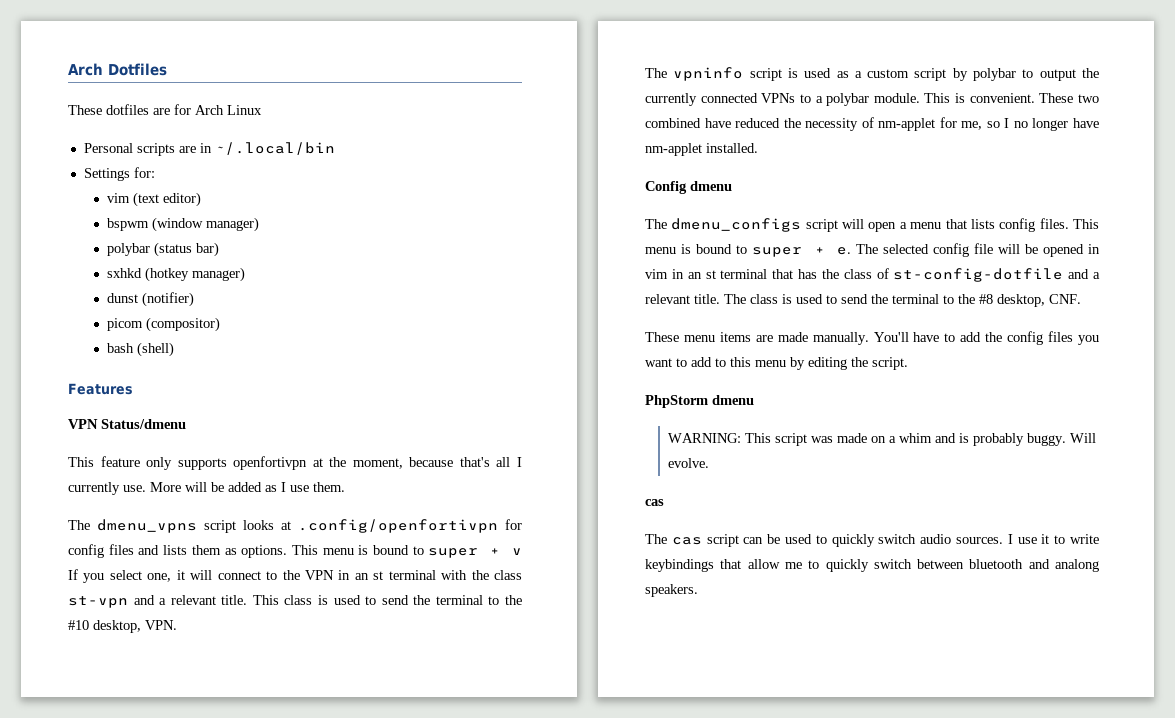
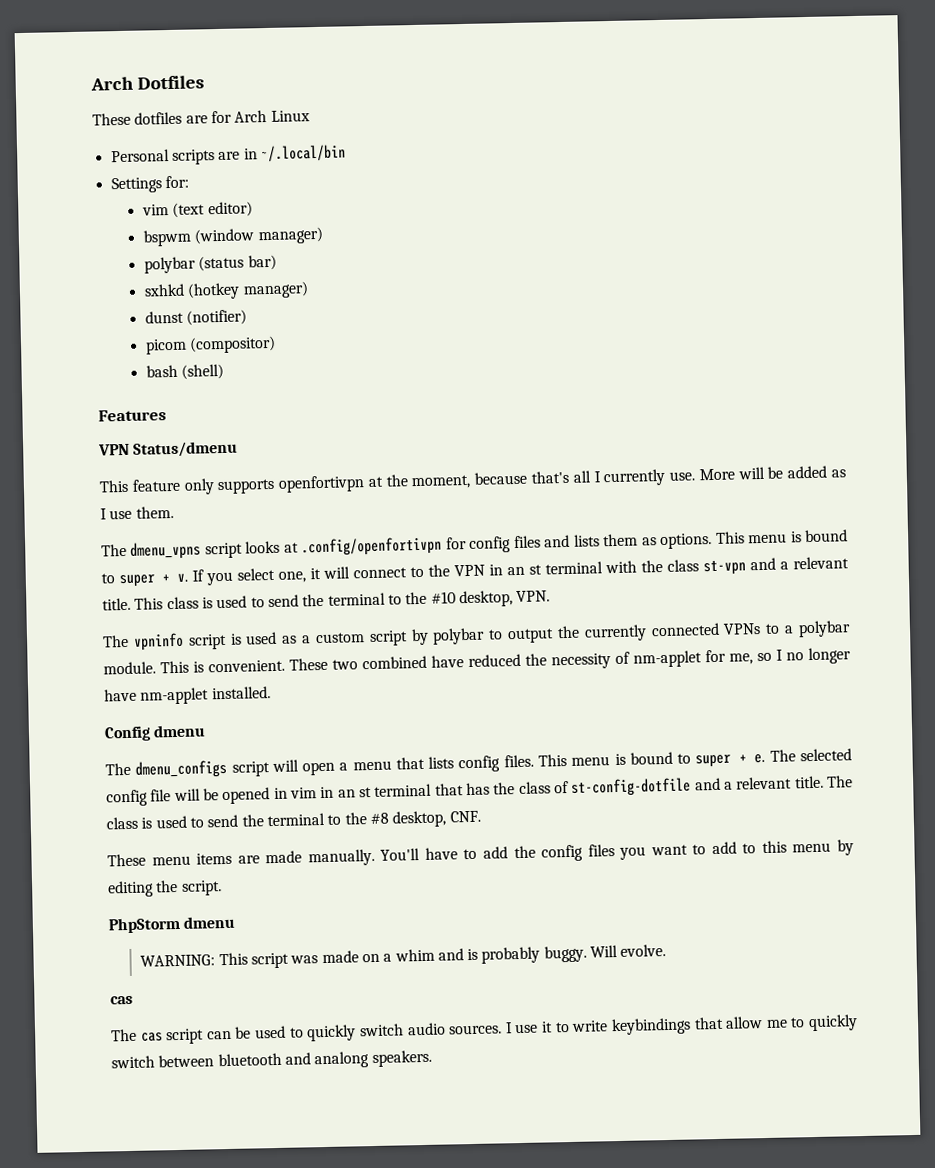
- This menu is bound to super + v If you select one, it will connect to the VPN in an st terminal with the class st-vpn and a relevant title.
+ This menu is bound to super + v. If you select one, it will connect to the VPN in an st terminal with the class st-vpn and a relevant title.

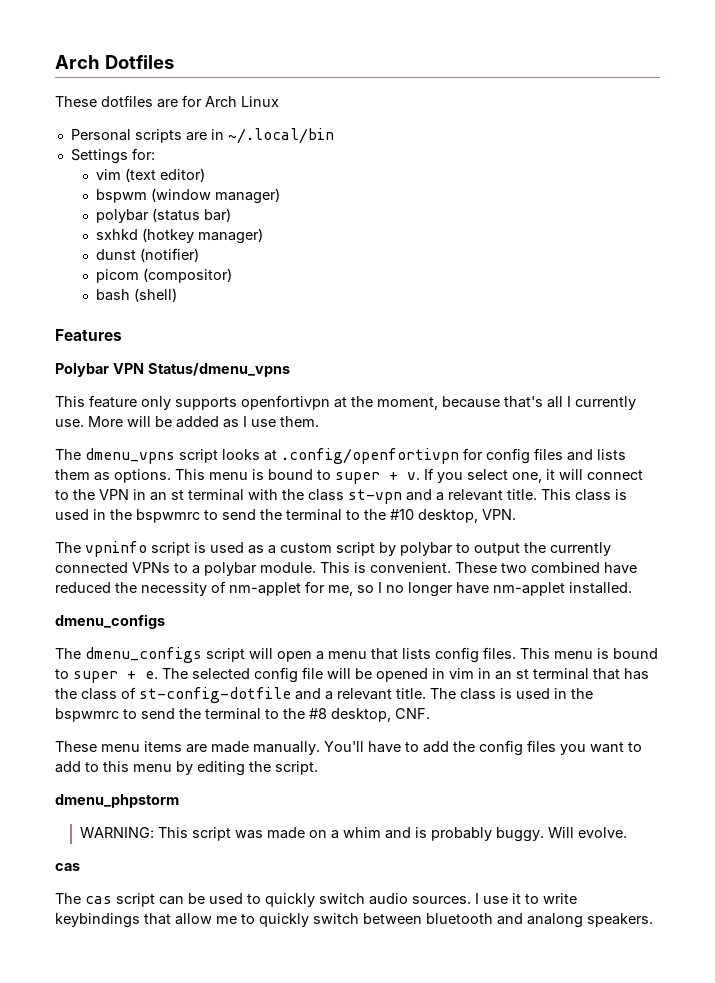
- VPN Status/dmenu
+ Polybar VPN Status/dmenu_vpns
- This class is used to send the terminal to the #10 desktop, VPN.
+ This class is used in the bspwmrc to send the terminal to the #10 desktop, VPN.
  These two combined have reduced the necessity of nm-applet for me, so I no longer have nm-applet installed.
- Config dmenu
+ dmenu_configs
- The class is used to send the terminal to the #8 desktop, CNF.
+ The class is used in the bspwmrc to send the terminal to the #8 desktop, CNF.
- PhpStorm dmenu
+ dmenu_phpstorm

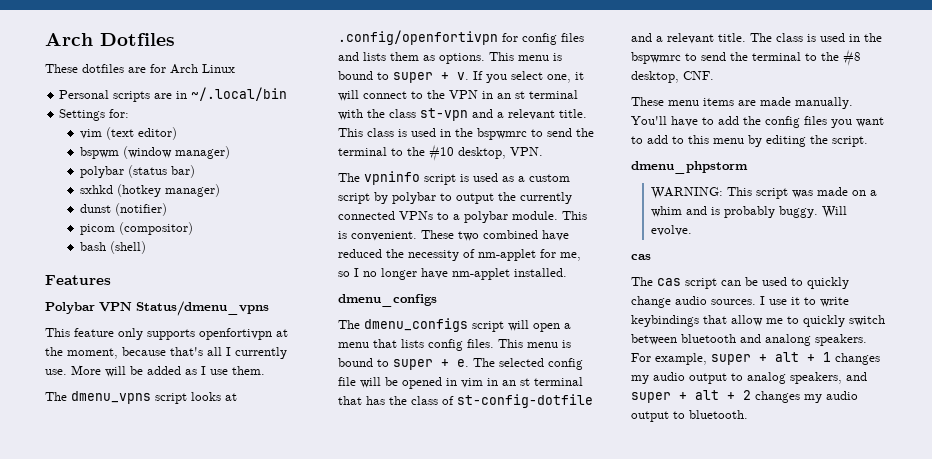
- The cas script can be used to quickly switch audio sources.
+ The cas script can be used to quickly change audio sources.
+ For example, super + alt + 1 changes my audio output to analog speakers, and super + alt + 2 changes my audio output to bluetooth.

